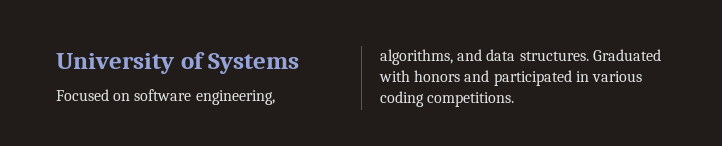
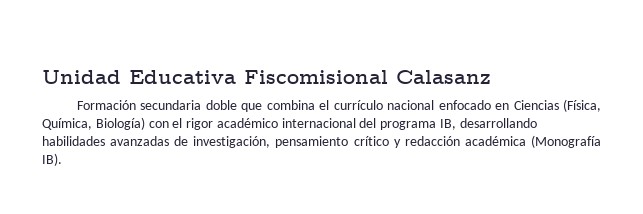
- University of Systems
- Focused on software engineering, algorithms, and data structures. Graduated with honors and participated in various coding competitions.
+ Unidad Educativa Fiscomisional Calasanz
+ Formación secundaria doble que combina el currículo nacional enfocado en Ciencias (Física, Química, Biología) con el rigor académico internacional del programa IB, desarrollando habilidades avanzadas de investigación, pensamiento crítico y redacción académica (Monografía IB).

